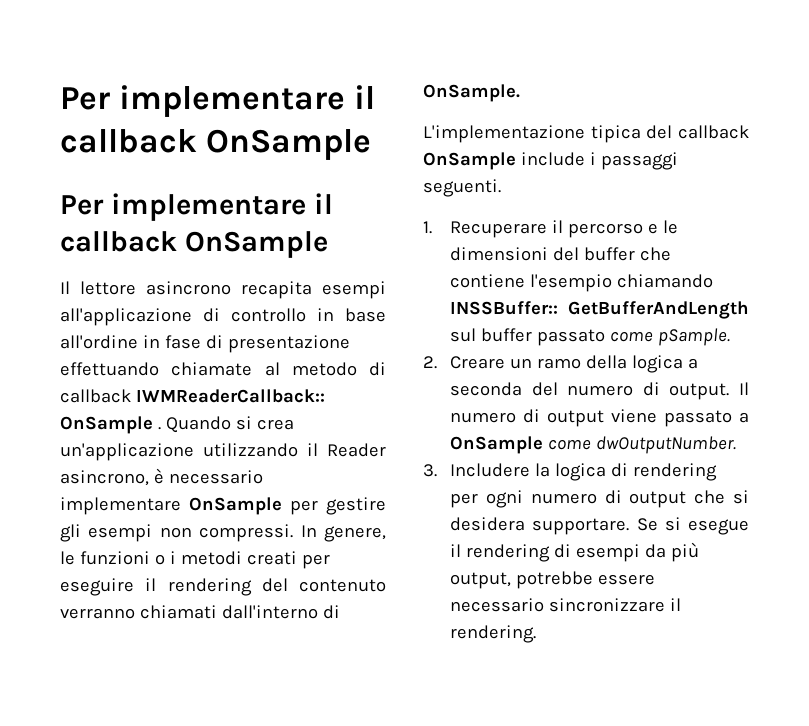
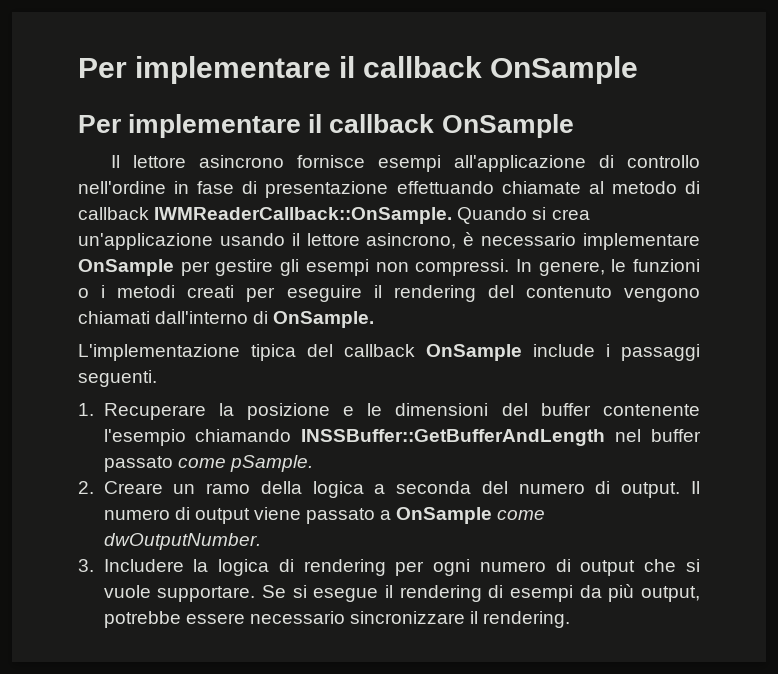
- Il lettore asincrono recapita esempi all'applicazione di controllo in base all'ordine in fase di presentazione effettuando chiamate al metodo di callback IWMReaderCallback:: OnSample .
+ Il lettore asincrono fornisce esempi all'applicazione di controllo nell'ordine in fase di presentazione effettuando chiamate al metodo di callback IWMReaderCallback::OnSample.
- Quando si crea un'applicazione utilizzando il Reader asincrono, è necessario implementare OnSample per gestire gli esempi non compressi.
+ Quando si crea un'applicazione usando il lettore asincrono, è necessario implementare OnSample per gestire gli esempi non compressi.
- In genere, le funzioni o i metodi creati per eseguire il rendering del contenuto verranno chiamati dall'interno di OnSample.
+ In genere, le funzioni o i metodi creati per eseguire il rendering del contenuto vengono chiamati dall'interno di OnSample.
- 1. Recuperare il percorso e le dimensioni del buffer che contiene l'esempio chiamando INSSBuffer:: GetBufferAndLength sul buffer passato come pSample.
+ 1. Recuperare la posizione e le dimensioni del buffer contenente l'esempio chiamando INSSBuffer::GetBufferAndLength nel buffer passato come pSample.
- 3. Includere la logica di rendering per ogni numero di output che si desidera supportare.
+ 3. Includere la logica di rendering per ogni numero di output che si vuole supportare.

